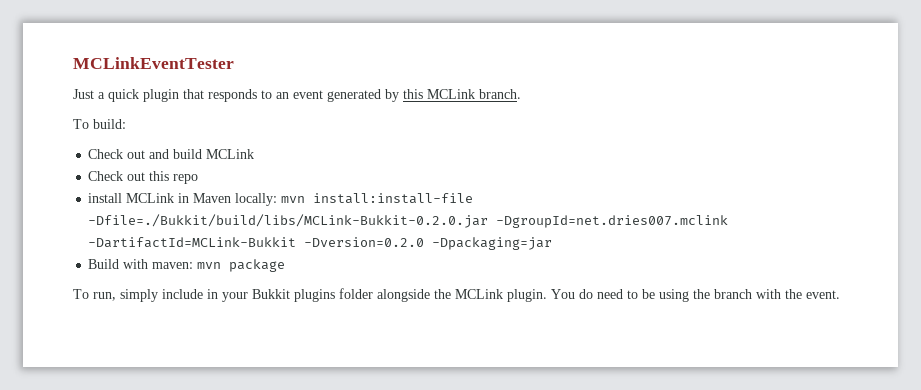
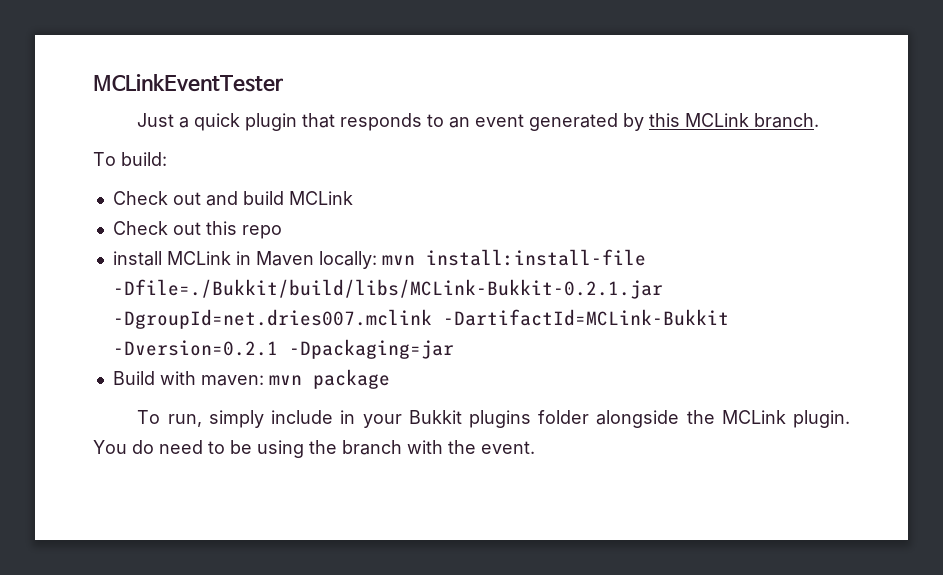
- install MCLink in Maven locally: mvn install:install-file -Dfile=./Bukkit/build/libs/MCLink-Bukkit-0.2.0.jar -DgroupId=net.dries007.mclink -DartifactId=MCLink-Bukkit -Dversion=0.2.0 -Dpackaging=jar
+ install MCLink in Maven locally: mvn install:install-file -Dfile=./Bukkit/build/libs/MCLink-Bukkit-0.2.1.jar -DgroupId=net.dries007.mclink -DartifactId=MCLink-Bukkit -Dversion=0.2.1 -Dpackaging=jar

